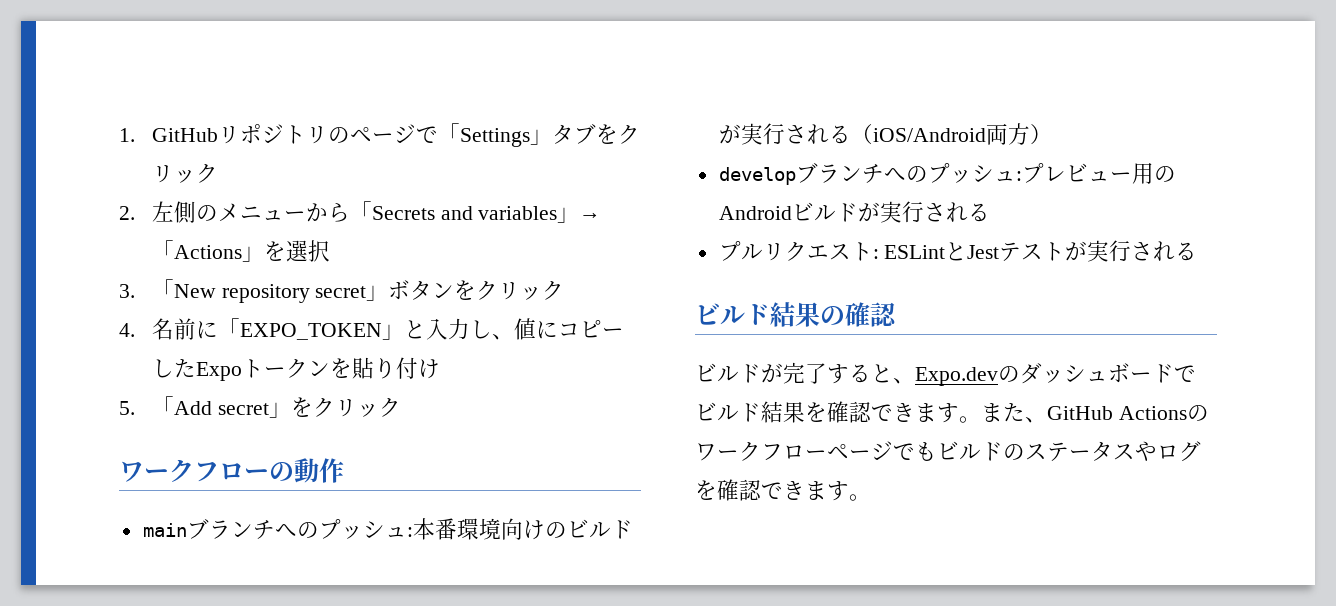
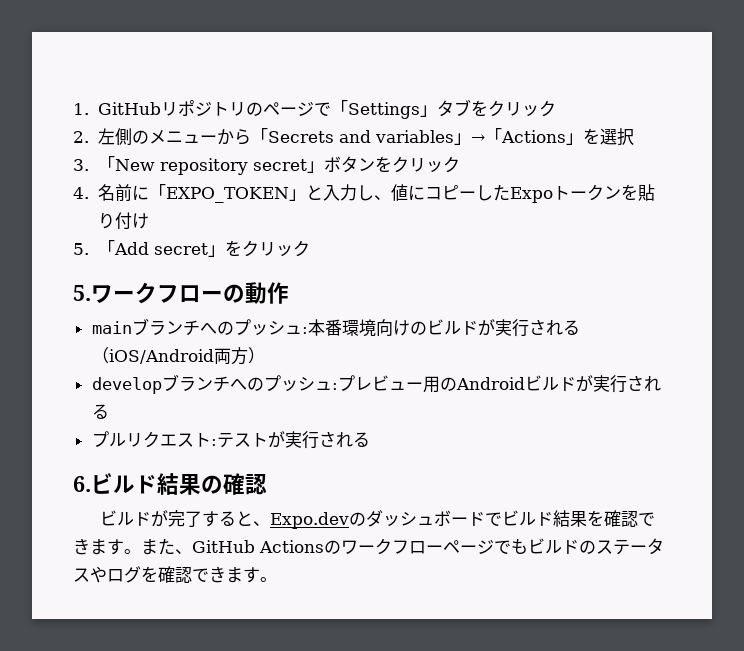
- ワークフローの動作
+ 5.ワークフローの動作
- プルリクエスト: ESLintとJestテストが実行される
+ プルリクエスト:テストが実行される
- ビルド結果の確認
+ 6.ビルド結果の確認

